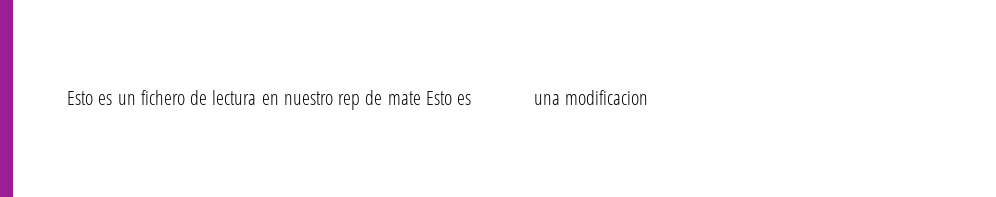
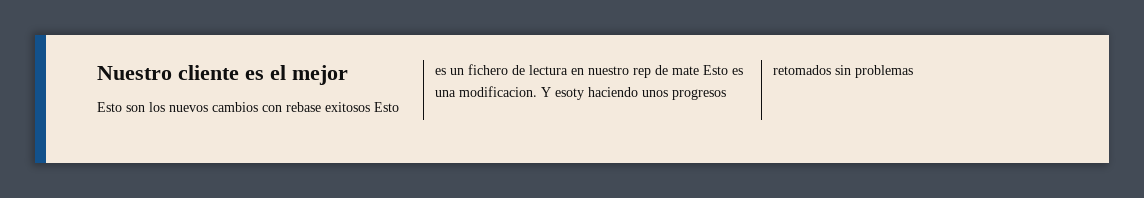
- Esto es un fichero de lectura en nuestro rep de mate Esto es una modificacion
+ Nuestro cliente es el mejor
+ Esto son los nuevos cambios con rebase exitosos Esto es un fichero de lectura en nuestro rep de mate Esto es una modificacion. Y esoty haciendo unos progresos retomados sin problemas

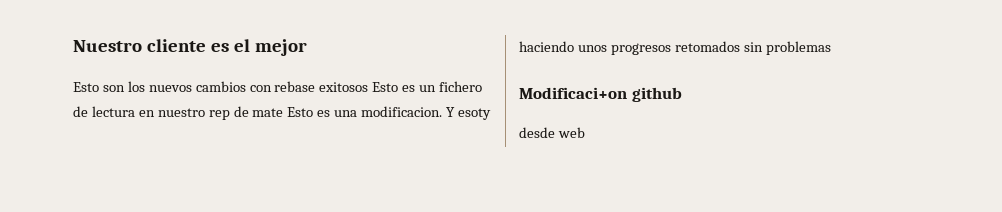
+ Modificaci+on github
+ desde web

